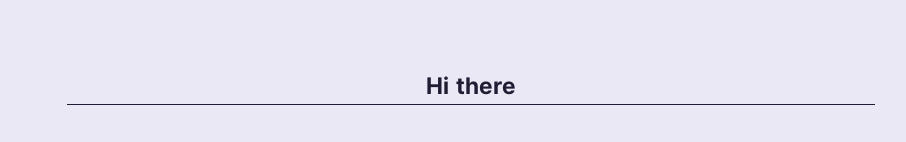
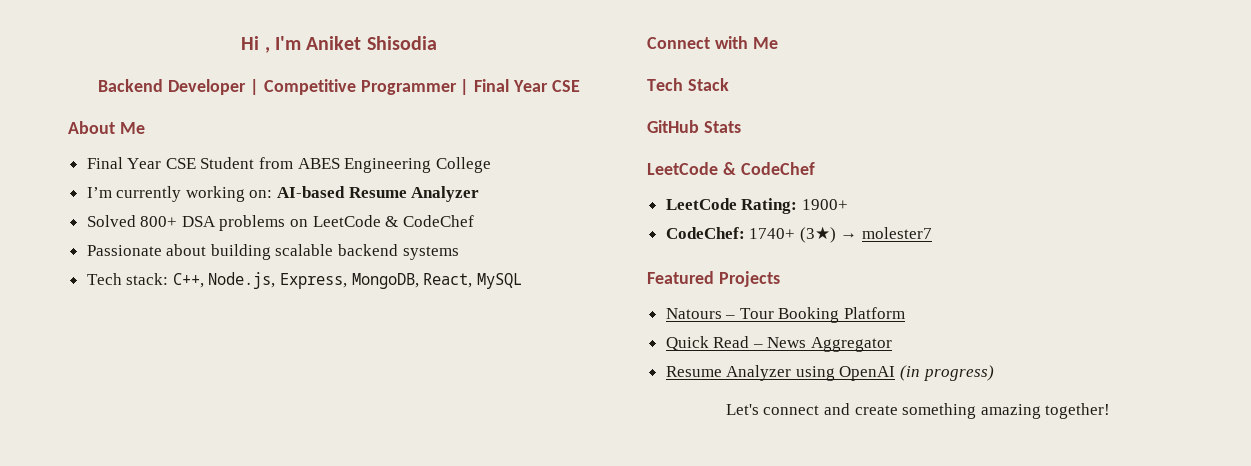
- Hi there
+ Hi , I'm Aniket Shisodia
+ Backend Developer | Competitive Programmer | Final Year CSE
+ About Me
+ Final Year CSE Student from ABES Engineering College
+ I’m currently working on: AI-based Resume Analyzer
+ Solved 800+ DSA problems on LeetCode & CodeChef
+ Passionate about building scalable backend systems
+ Tech stack: C++, Node.js, Express, MongoDB, React, MySQL
+ Connect with Me
+ Tech Stack
+ GitHub Stats
+ LeetCode & CodeChef
+ LeetCode Rating: 1900+
+ CodeChef: 1740+ (3★) → molester7
+ Featured Projects
+ Natours – Tour Booking Platform
+ Quick Read – News Aggregator
+ Resume Analyzer using OpenAI (in progress)
+ Let's connect and create something amazing together!

